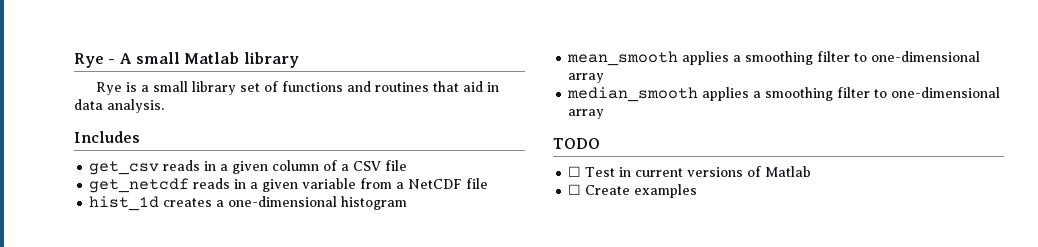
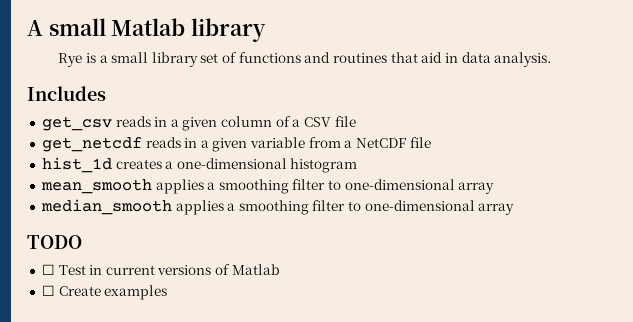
- Rye - A small Matlab library
+ A small Matlab library

